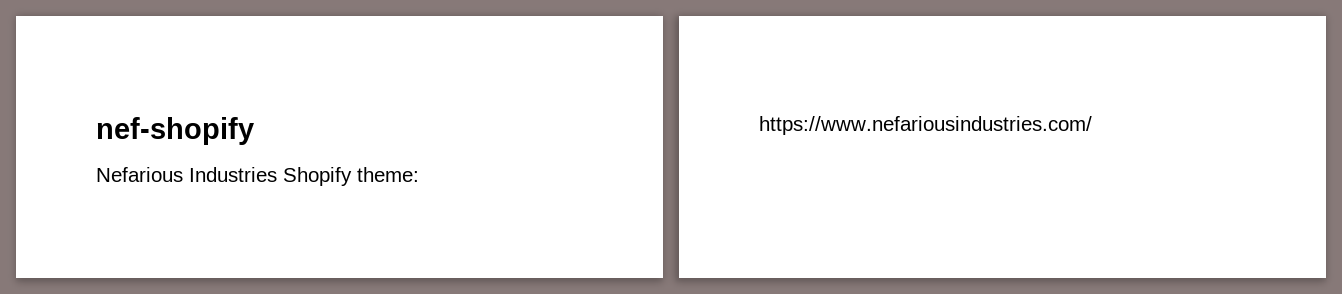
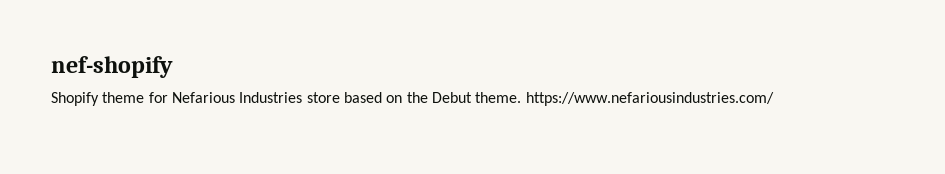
- Nefarious Industries Shopify theme: https://www.nefariousindustries.com/
+ Shopify theme for Nefarious Industries store based on the Debut theme. https://www.nefariousindustries.com/

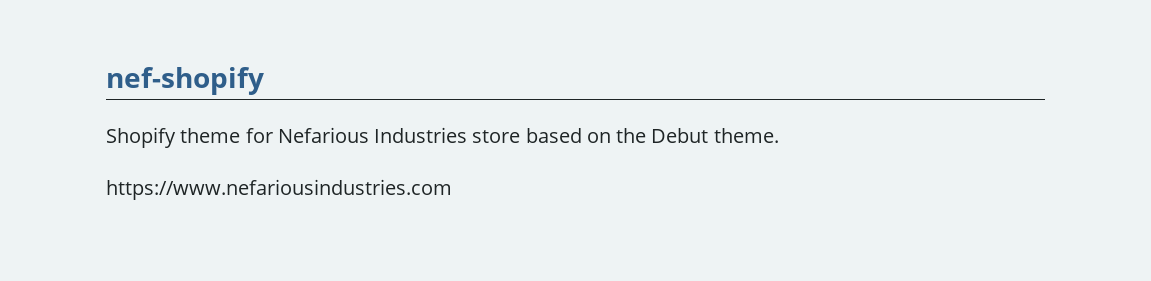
- Shopify theme for Nefarious Industries store based on the Debut theme. https://www.nefariousindustries.com/
+ Shopify theme for Nefarious Industries store based on the Debut theme.
+ https://www.nefariousindustries.com

